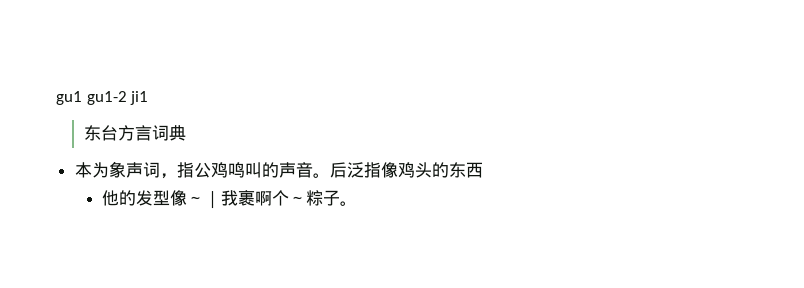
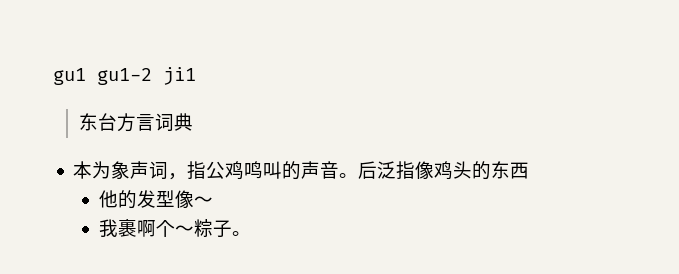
- 他的发型像～｜我裹啊个～粽子。
+ 他的发型像～
+ 我裹啊个～粽子。

